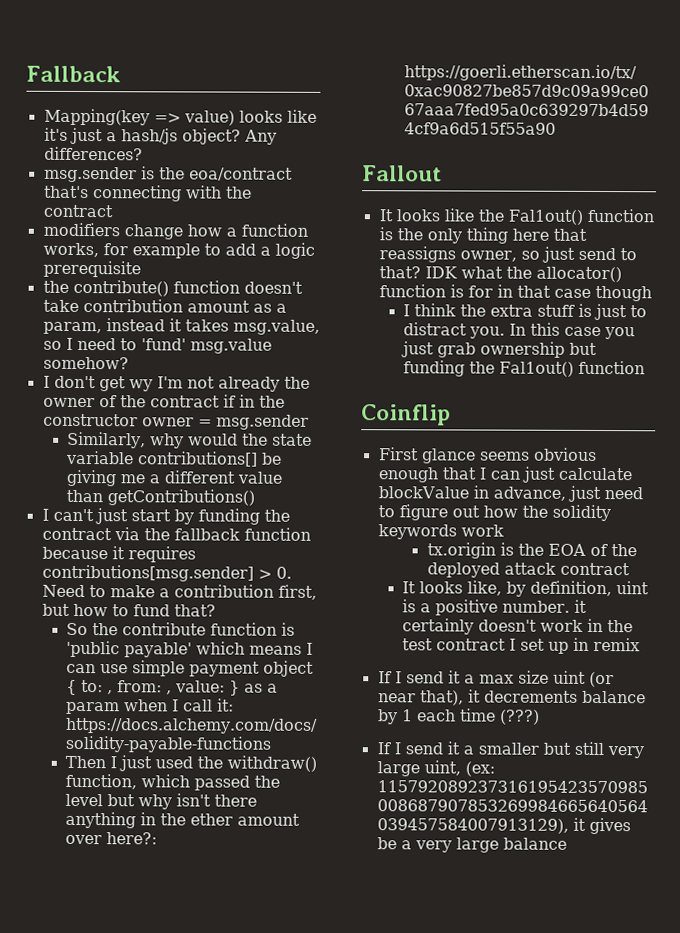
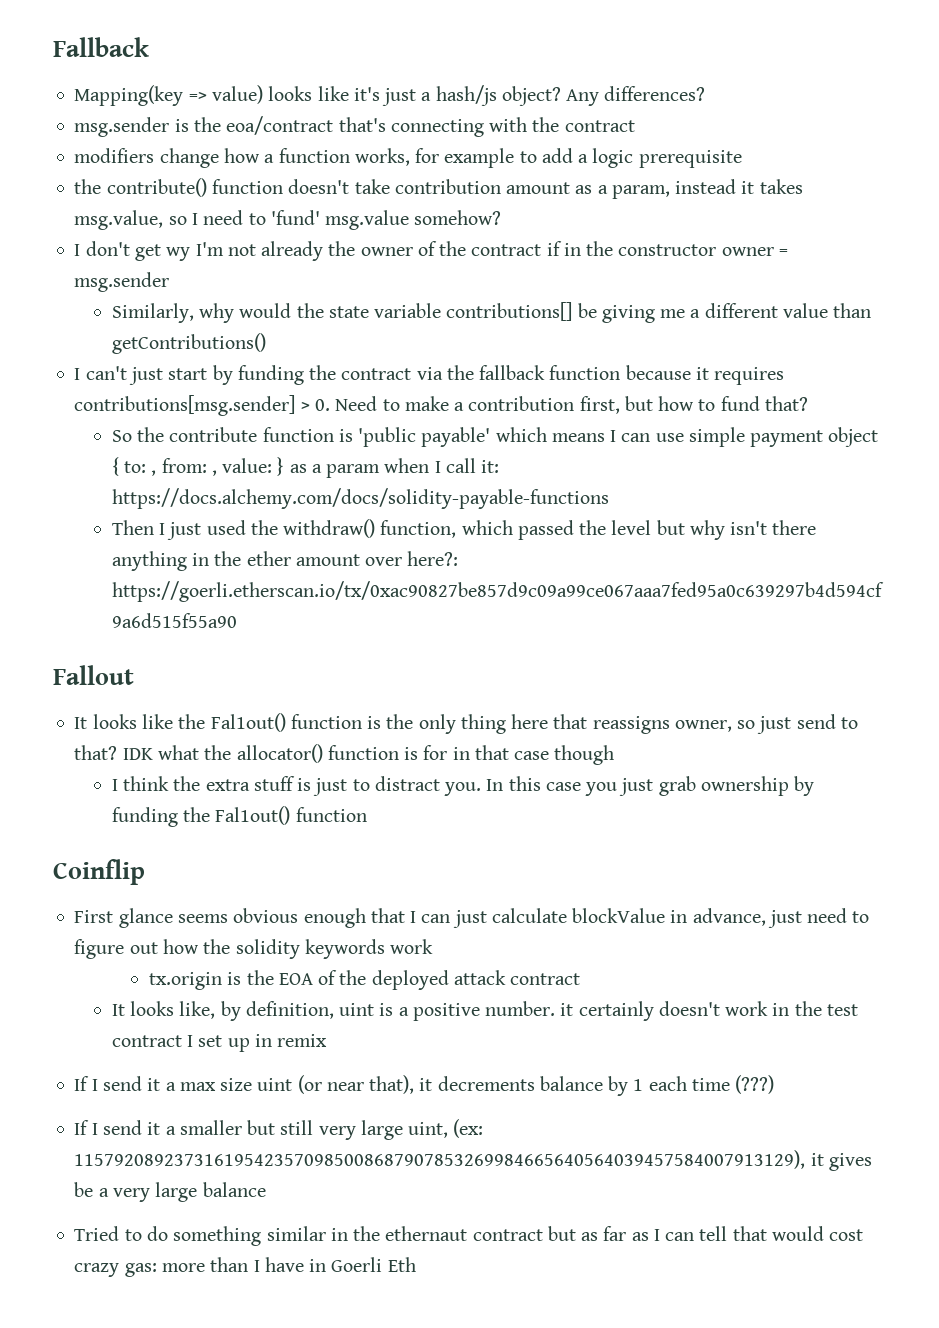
- In this case you just grab ownership but funding the Fal1out() function
+ In this case you just grab ownership by funding the Fal1out() function
+ Tried to do something similar in the ethernaut contract but as far as I can tell that would cost crazy gas: more than I have in Goerli Eth

